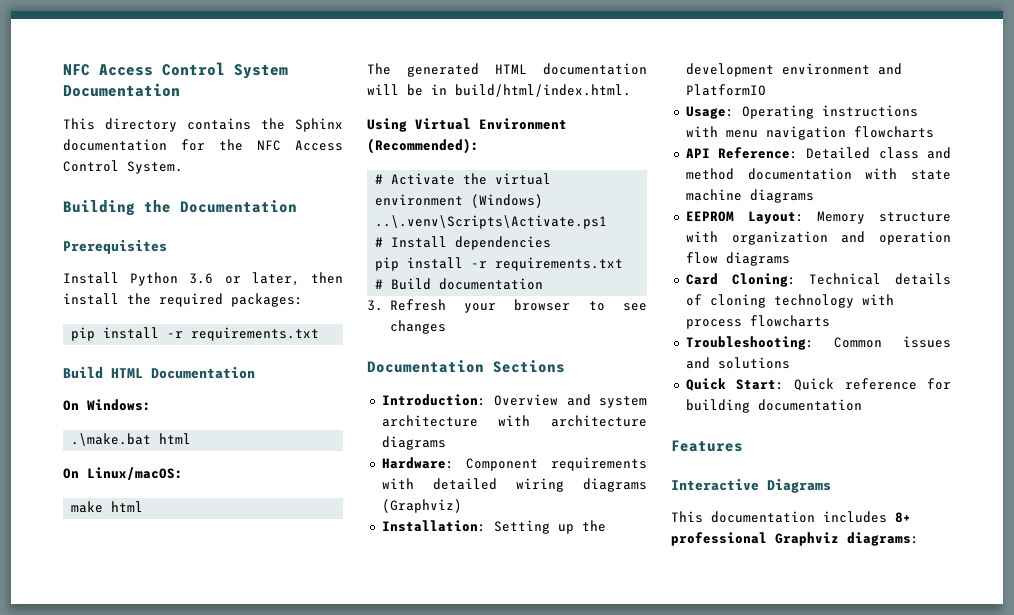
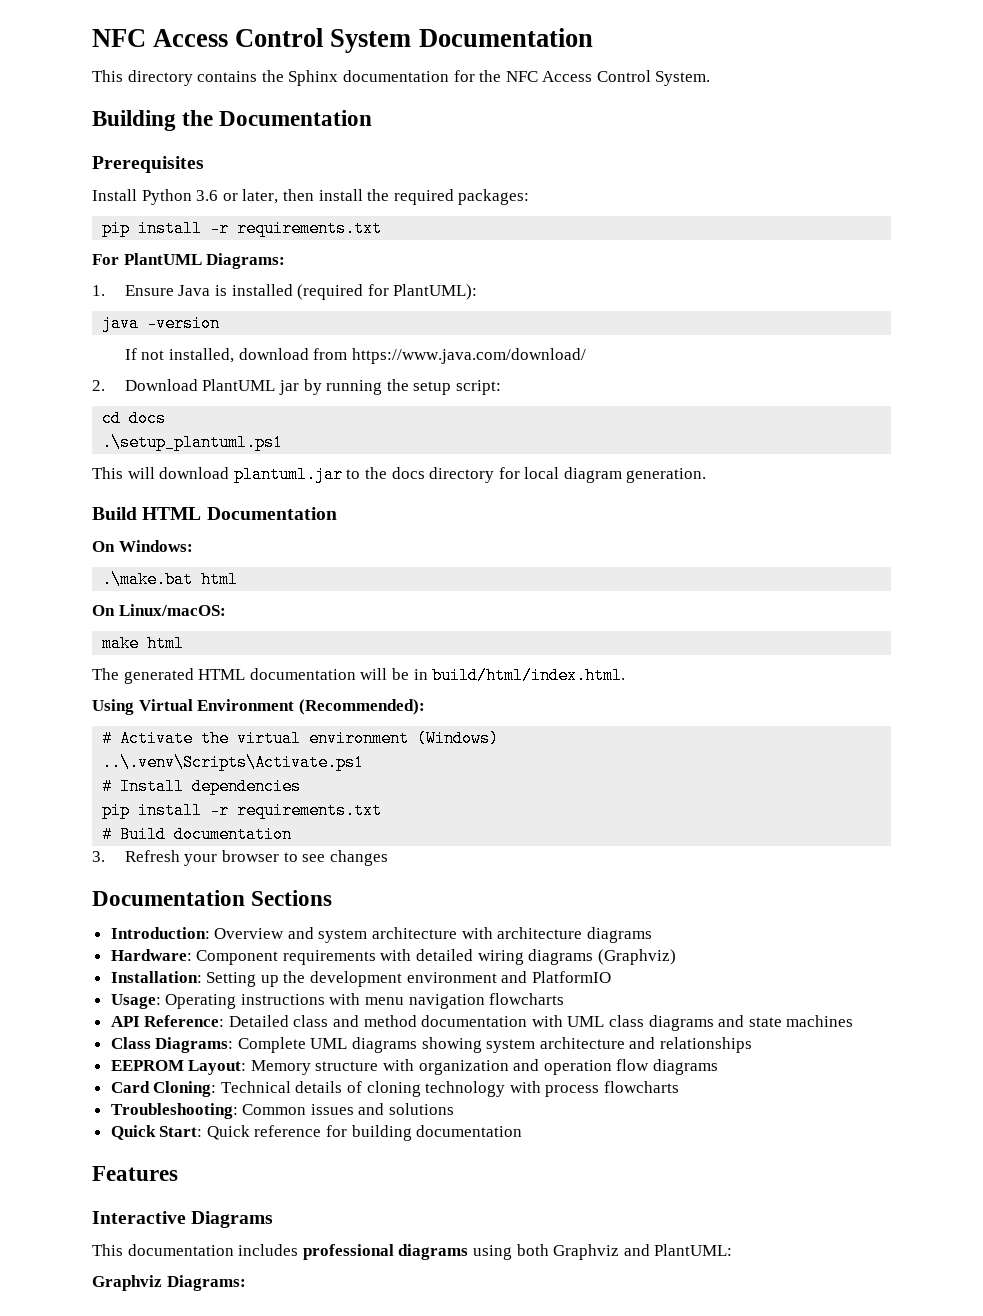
+ For PlantUML Diagrams:
+ 1. Ensure Java is installed (required for PlantUML):
+ java -version
+ If not installed, download from https://www.java.com/download/
+ 2. Download PlantUML jar by running the setup script:
+ cd docs
+ .\setup_plantuml.ps1
+ This will download plantuml.jar to the docs directory for local diagram generation.
- API Reference: Detailed class and method documentation with state machine diagrams
+ API Reference: Detailed class and method documentation with UML class diagrams and state machines
+ Class Diagrams: Complete UML diagrams showing system architecture and relationships
- This documentation includes 8+ professional Graphviz diagrams:
+ This documentation includes professional diagrams using both Graphviz and PlantUML:
+ Graphviz Diagrams:

